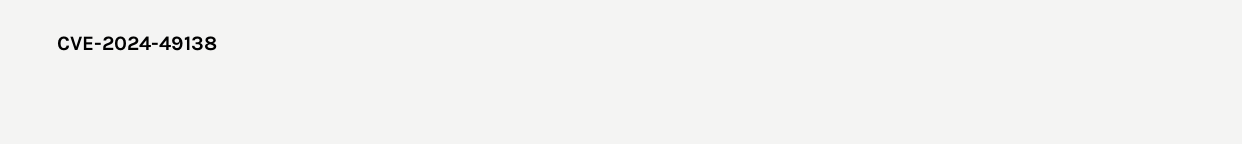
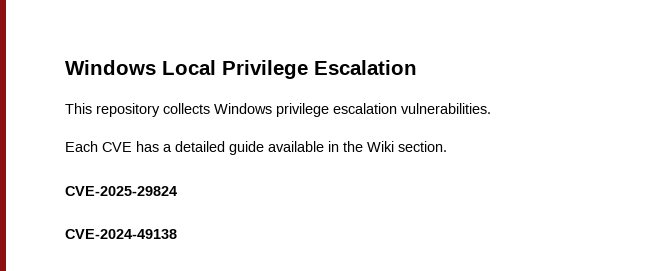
+ Windows Local Privilege Escalation
+ This repository collects Windows privilege escalation vulnerabilities.
+ Each CVE has a detailed guide available in the Wiki section.
+ CVE-2025-29824

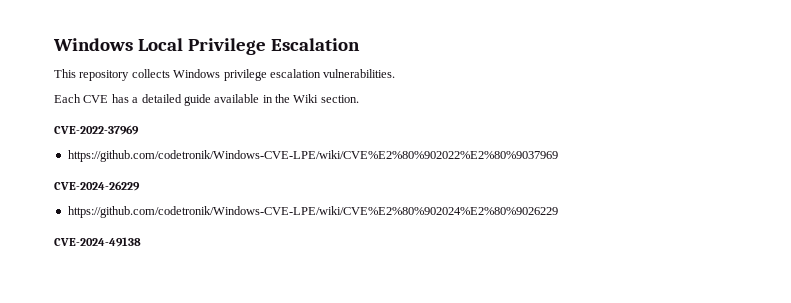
- CVE-2025-29824
+ CVE-2022-37969
+ https://github.com/codetronik/Windows-CVE-LPE/wiki/CVE%E2%80%902022%E2%80%9037969
+ CVE-2024-26229
+ https://github.com/codetronik/Windows-CVE-LPE/wiki/CVE%E2%80%902024%E2%80%9026229

